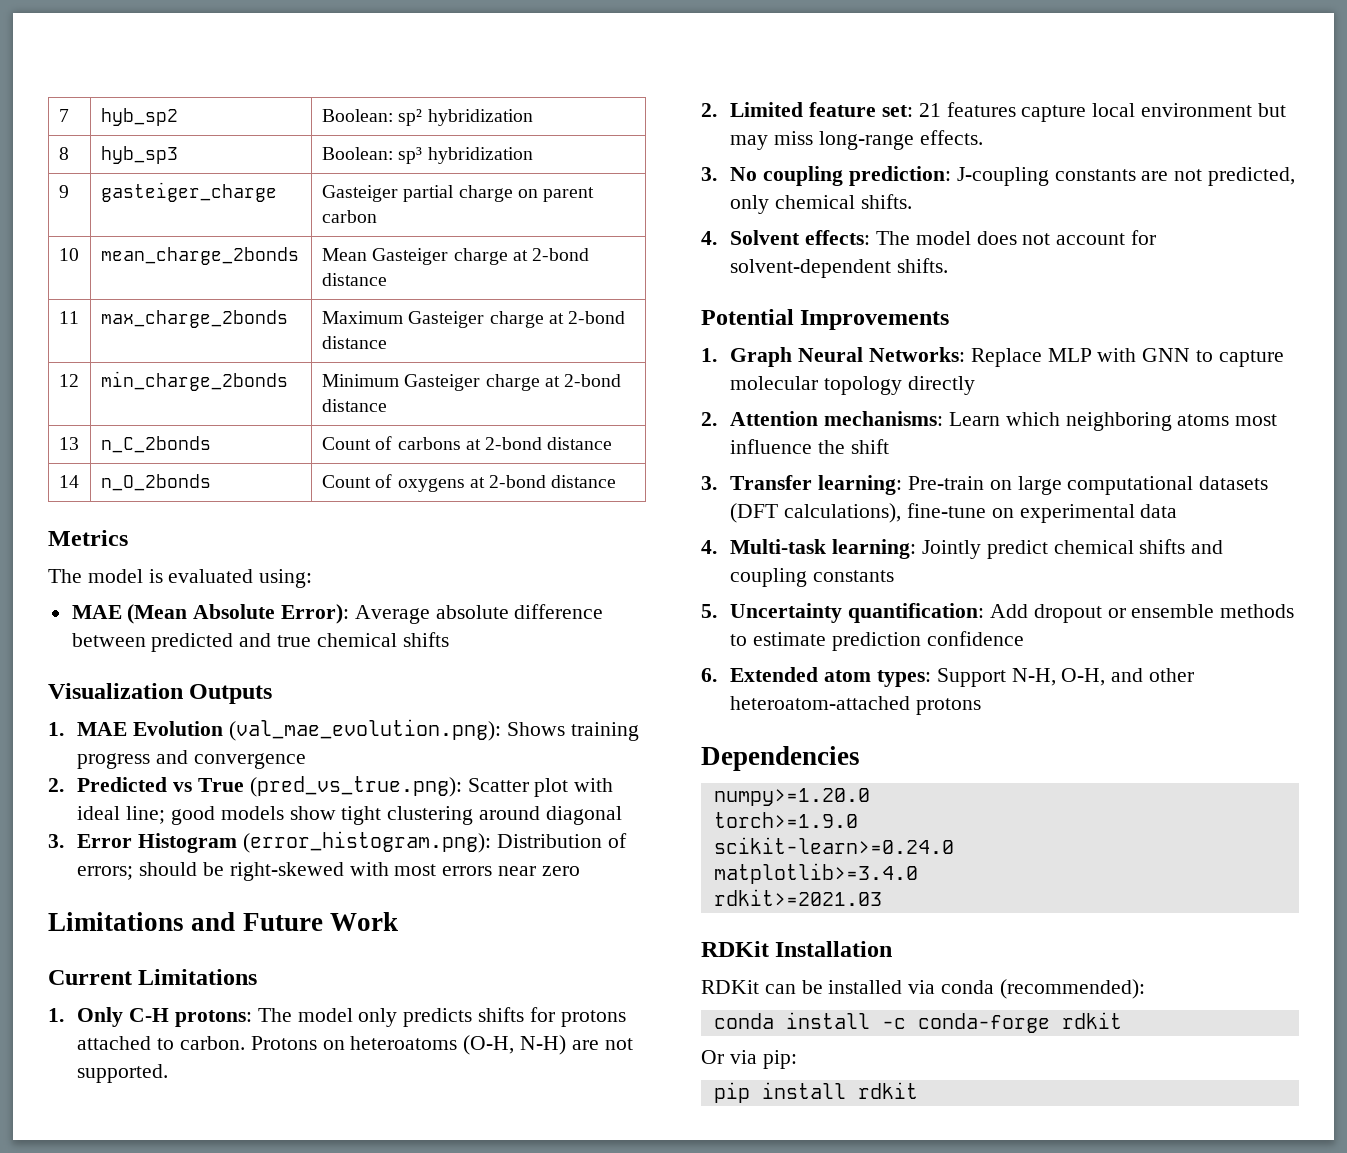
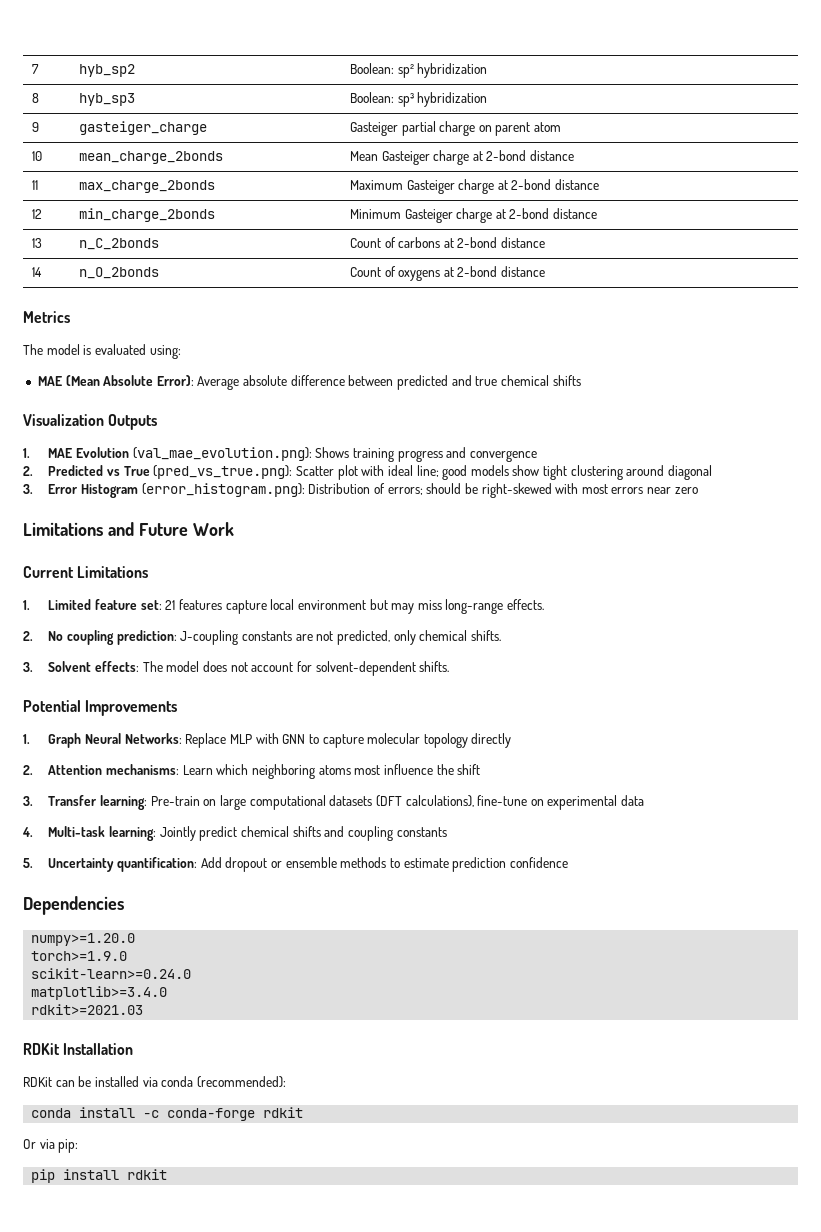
- 9 | gasteiger_charge | Gasteiger partial charge on parent carbon
+ 9 | gasteiger_charge | Gasteiger partial charge on parent atom
- 1. Only C-H protons: The model only predicts shifts for protons attached to carbon. Protons on heteroatoms (O-H, N-H) are not supported.
- 2. Limited feature set: 21 features capture local environment but may miss long-range effects.
+ 1. Limited feature set: 21 features capture local environment but may miss long-range effects.
- 3. No coupling prediction: J-coupling constants are not predicted, only chemical shifts.
+ 2. No coupling prediction: J-coupling constants are not predicted, only chemical shifts.
- 4. Solvent effects: The model does not account for solvent-dependent shifts.
+ 3. Solvent effects: The model does not account for solvent-dependent shifts.
- 6. Extended atom types: Support N-H, O-H, and other heteroatom-attached protons

